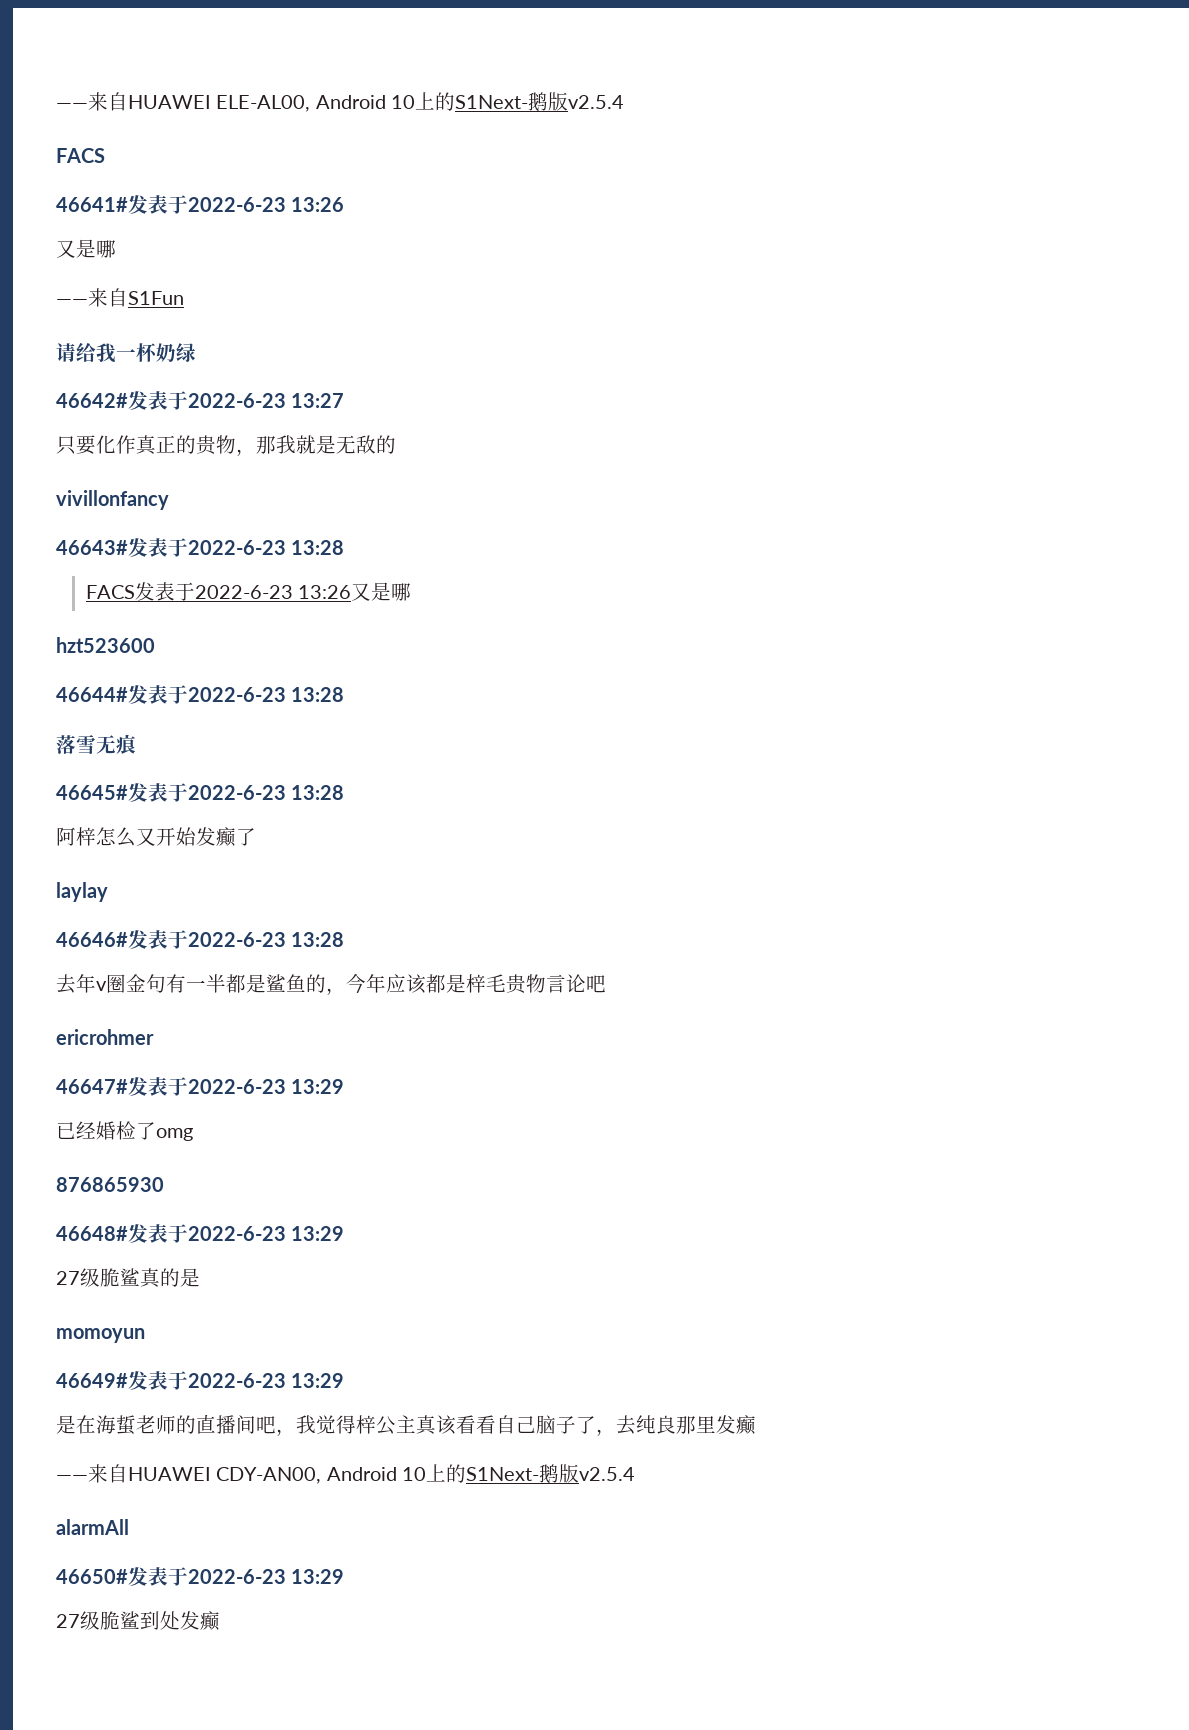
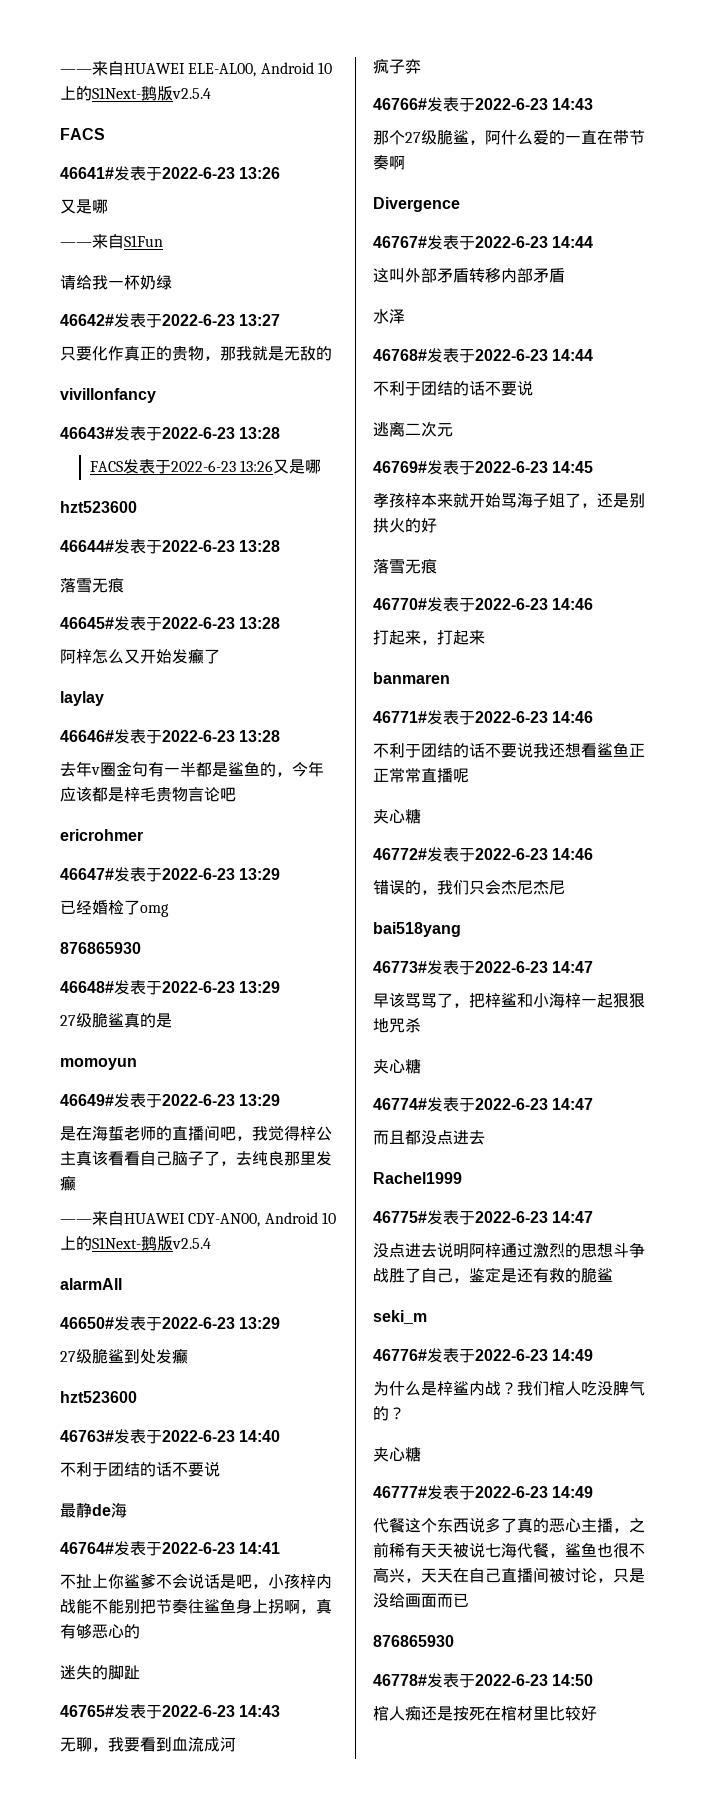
  27级脆鲨到处发癫
+ hzt523600
+ 46763#发表于2022-6-23 14:40
+ 不利于团结的话不要说
+ 最静de海
+ 46764#发表于2022-6-23 14:41
+ 不扯上你鲨爹不会说话是吧，小孩梓内战能不能别把节奏往鲨鱼身上拐啊，真有够恶心的
+ 迷失的脚趾
+ 46765#发表于2022-6-23 14:43
+ 无聊，我要看到血流成河
+ 疯子弈
+ 46766#发表于2022-6-23 14:43
+ 那个27级脆鲨，阿什么爱的一直在带节奏啊
+ Divergence
+ 46767#发表于2022-6-23 14:44
+ 这叫外部矛盾转移内部矛盾
+ 水泽
+ 46768#发表于2022-6-23 14:44
+ 不利于团结的话不要说
+ 逃离二次元
+ 46769#发表于2022-6-23 14:45
+ 孝孩梓本来就开始骂海子姐了，还是别拱火的好
+ 落雪无痕
+ 46770#发表于2022-6-23 14:46
+ 打起来，打起来
+ banmaren
+ 46771#发表于2022-6-23 14:46
+ 不利于团结的话不要说我还想看鲨鱼正正常常直播呢
+ 夹心糖
+ 46772#发表于2022-6-23 14:46
+ 错误的，我们只会杰尼杰尼
+ bai518yang
+ 46773#发表于2022-6-23 14:47
+ 早该骂骂了，把梓鲨和小海梓一起狠狠地咒杀
+ 夹心糖
+ 46774#发表于2022-6-23 14:47
+ 而且都没点进去
+ Rachel1999
+ 46775#发表于2022-6-23 14:47
+ 没点进去说明阿梓通过激烈的思想斗争战胜了自己，鉴定是还有救的脆鲨
+ seki_m
+ 46776#发表于2022-6-23 14:49
+ 为什么是梓鲨内战？我们棺人吃没脾气的？
+ 夹心糖
+ 46777#发表于2022-6-23 14:49
+ 代餐这个东西说多了真的恶心主播，之前稀有天天被说七海代餐，鲨鱼也很不高兴，天天在自己直播间被讨论，只是没给画面而已
+ 876865930
+ 46778#发表于2022-6-23 14:50
+ 棺人痴还是按死在棺材里比较好

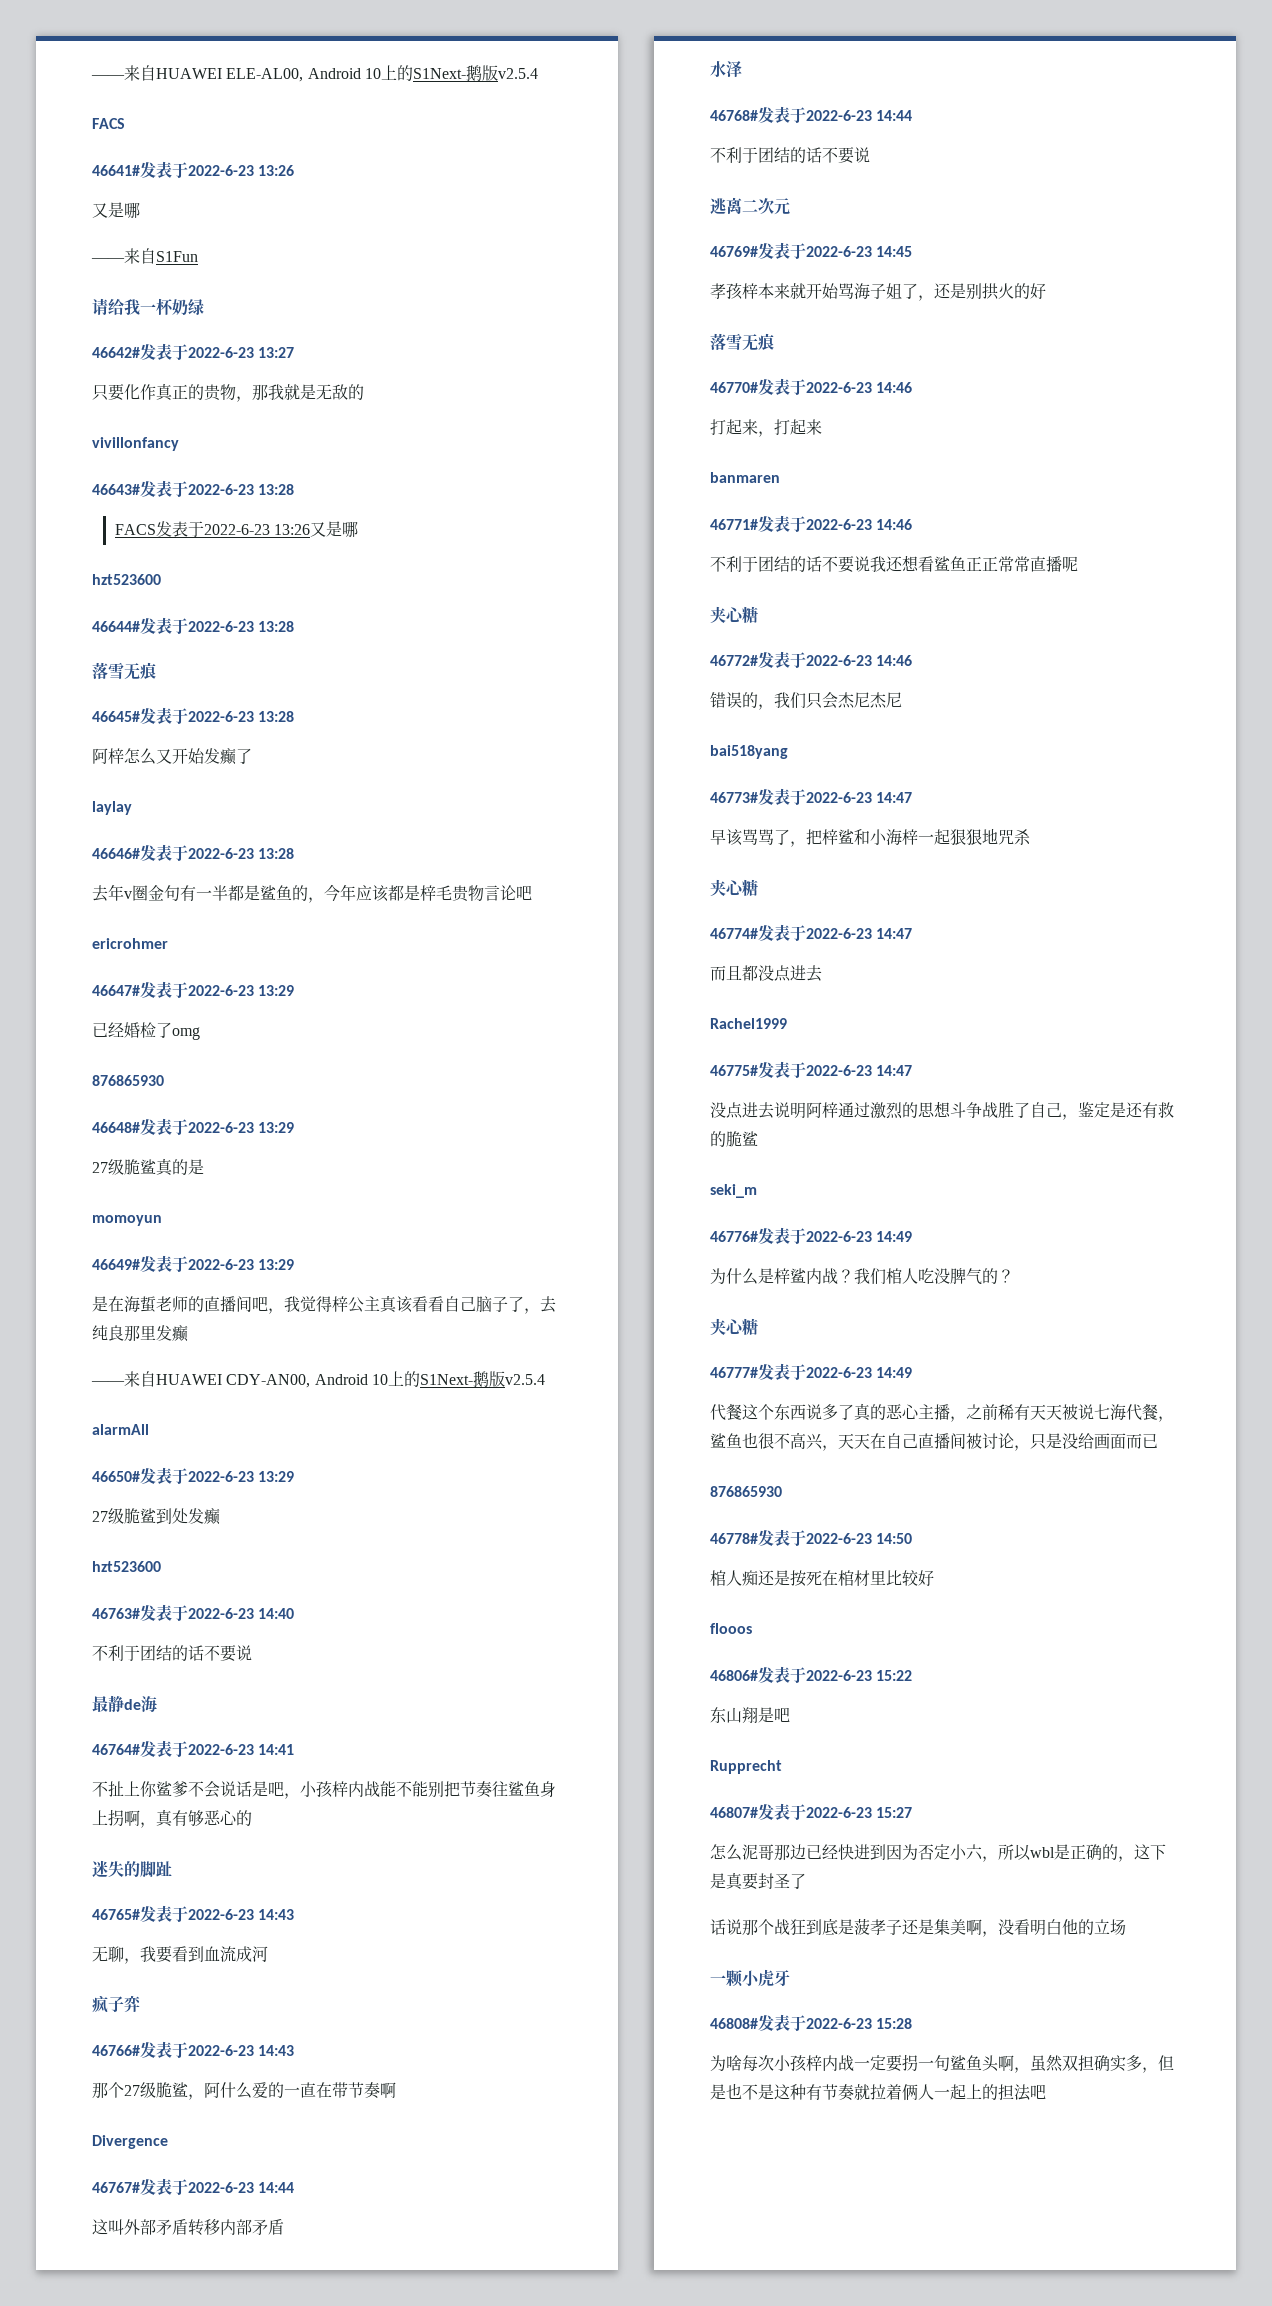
+ flooos
+ 46806#发表于2022-6-23 15:22
+ 东山翔是吧
+ Rupprecht
+ 46807#发表于2022-6-23 15:27
+ 怎么泥哥那边已经快进到因为否定小六，所以wbl是正确的，这下是真要封圣了
+ 话说那个战狂到底是菠孝子还是集美啊，没看明白他的立场
+ 一颗小虎牙
+ 46808#发表于2022-6-23 15:28
+ 为啥每次小孩梓内战一定要拐一句鲨鱼头啊，虽然双担确实多，但是也不是这种有节奏就拉着俩人一起上的担法吧

